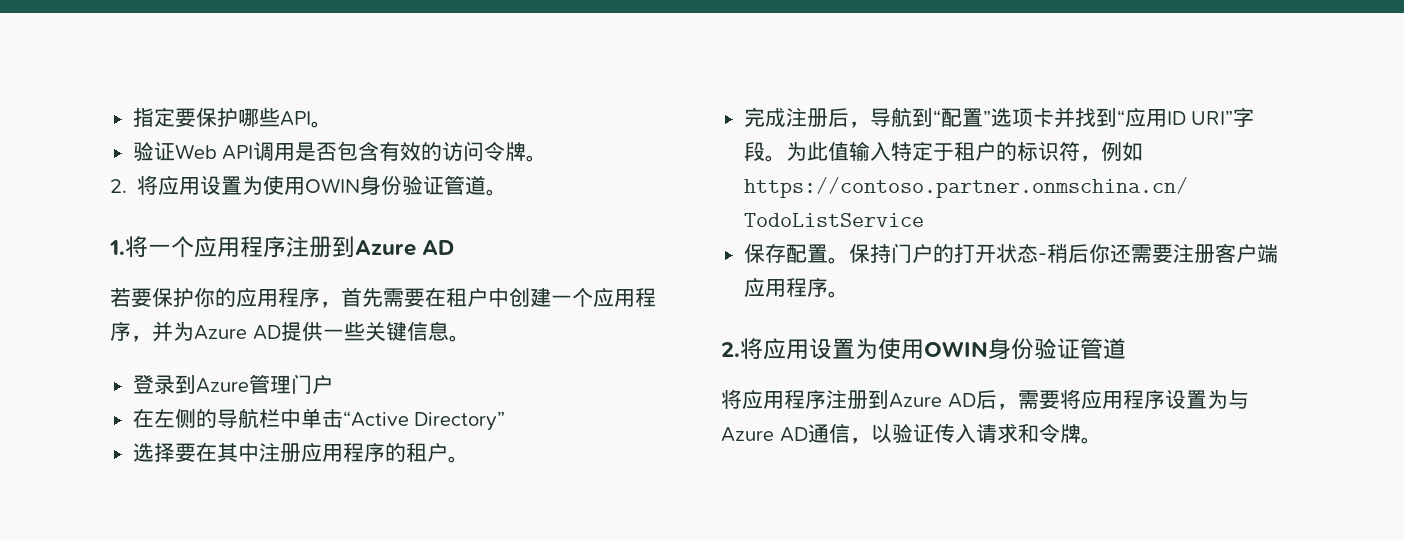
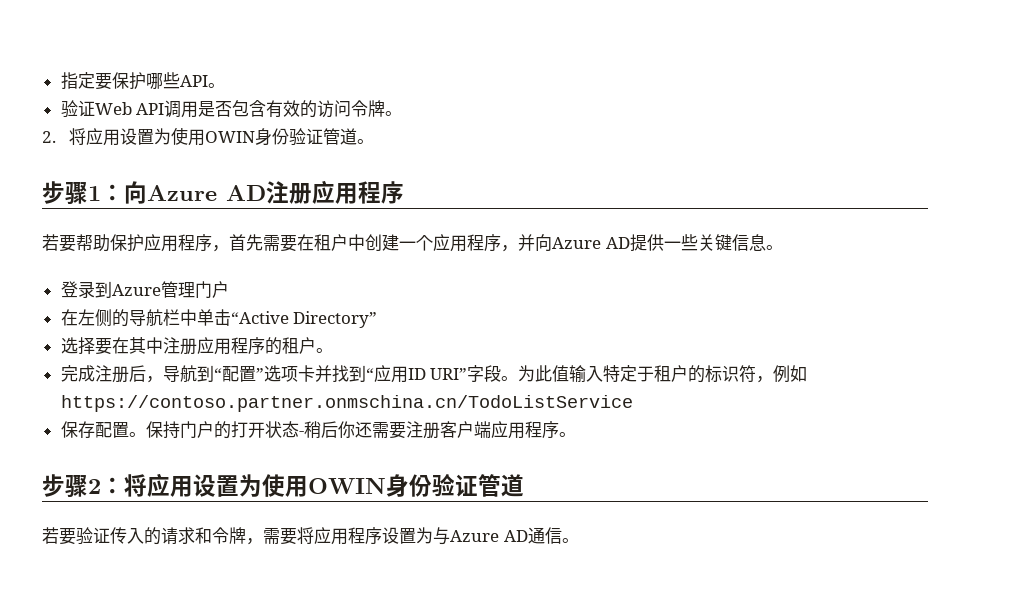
- 1.将一个应用程序注册到Azure AD
- 若要保护你的应用程序，首先需要在租户中创建一个应用程序，并为Azure AD提供一些关键信息。
+ 步骤1：向Azure AD注册应用程序
+ 若要帮助保护应用程序，首先需要在租户中创建一个应用程序，并向Azure AD提供一些关键信息。
  保持门户的打开状态-稍后你还需要注册客户端应用程序。
- 2.将应用设置为使用OWIN身份验证管道
+ 步骤2：将应用设置为使用OWIN身份验证管道
- 将应用程序注册到Azure AD后，需要将应用程序设置为与Azure AD通信，以验证传入请求和令牌。
+ 若要验证传入的请求和令牌，需要将应用程序设置为与Azure AD通信。

